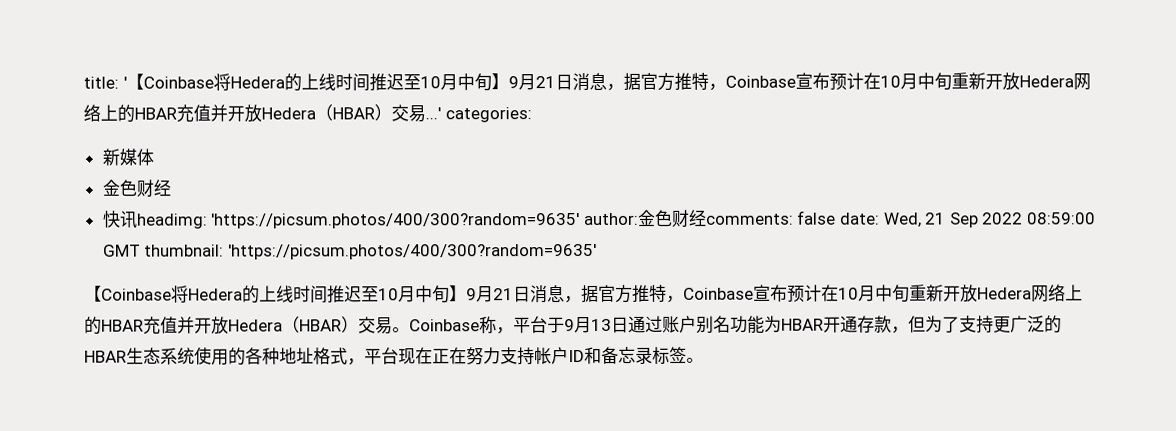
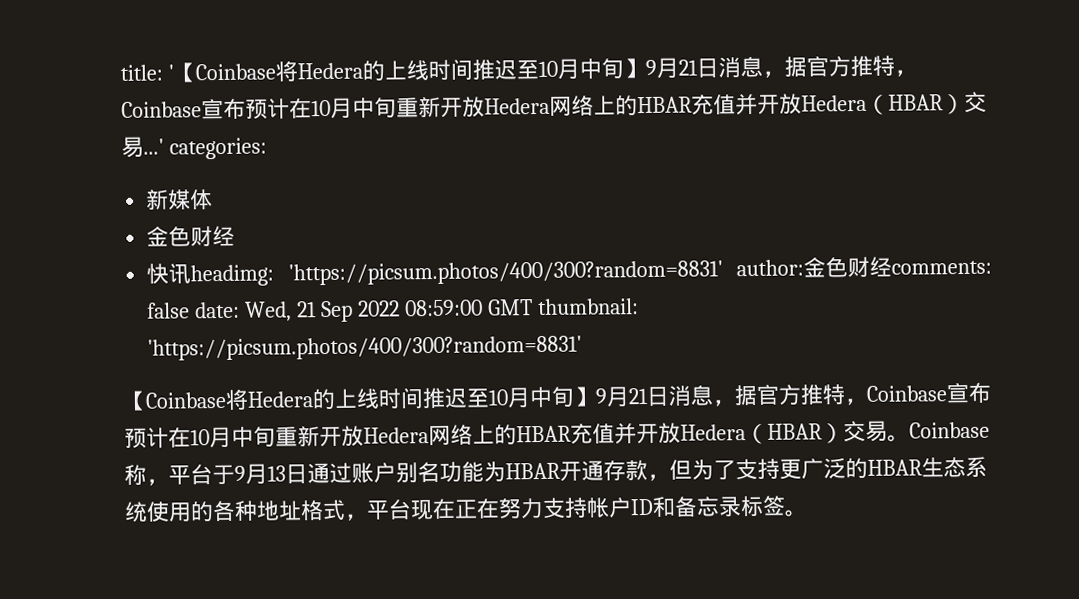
- 快讯headimg: 'https://picsum.photos/400/300?random=9635' author:金色财经comments: false date: Wed, 21 Sep 2022 08:59:00 GMT thumbnail: 'https://picsum.photos/400/300?random=9635'
+ 快讯headimg: 'https://picsum.photos/400/300?random=8831' author:金色财经comments: false date: Wed, 21 Sep 2022 08:59:00 GMT thumbnail: 'https://picsum.photos/400/300?random=8831'

